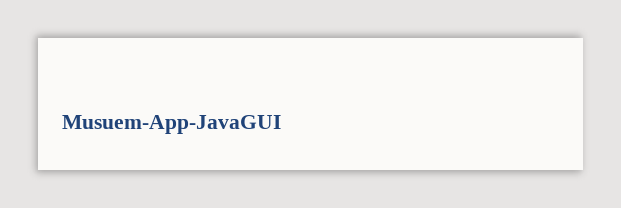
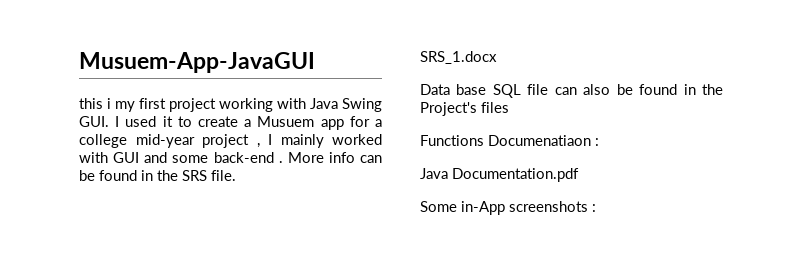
+ this i my first project working with Java Swing GUI. I used it to create a Musuem app for a college mid-year project , I mainly worked with GUI and some back-end . More info can be found in the SRS file.
+ SRS_1.docx
+ Data base SQL file can also be found in the Project's files
+ Functions Documenatiaon :
+ Java Documentation.pdf
+ Some in-App screenshots :

